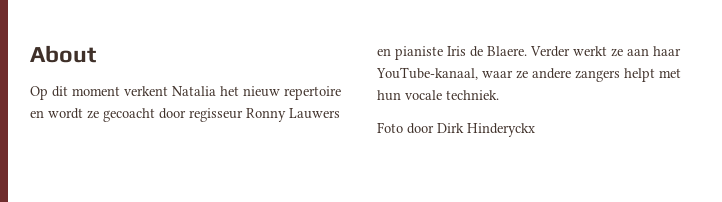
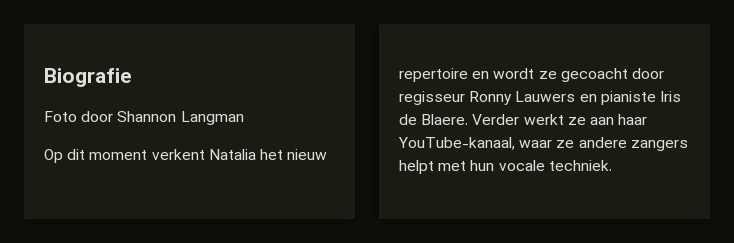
- About
+ Biografie
+ Foto door Shannon Langman
- Foto door Dirk Hinderyckx

